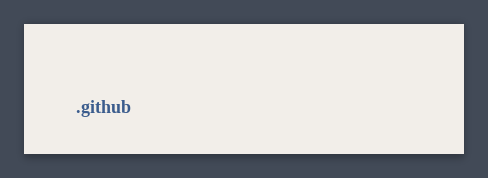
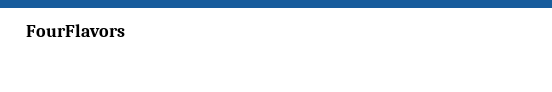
- .github
+ FourFlavors

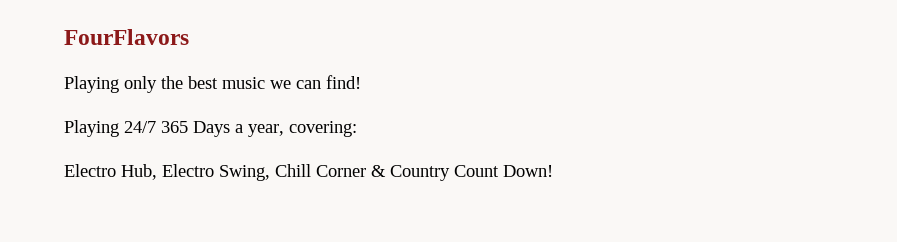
+ Playing only the best music we can find!
+ Playing 24/7 365 Days a year, covering:
+ Electro Hub, Electro Swing, Chill Corner & Country Count Down!

